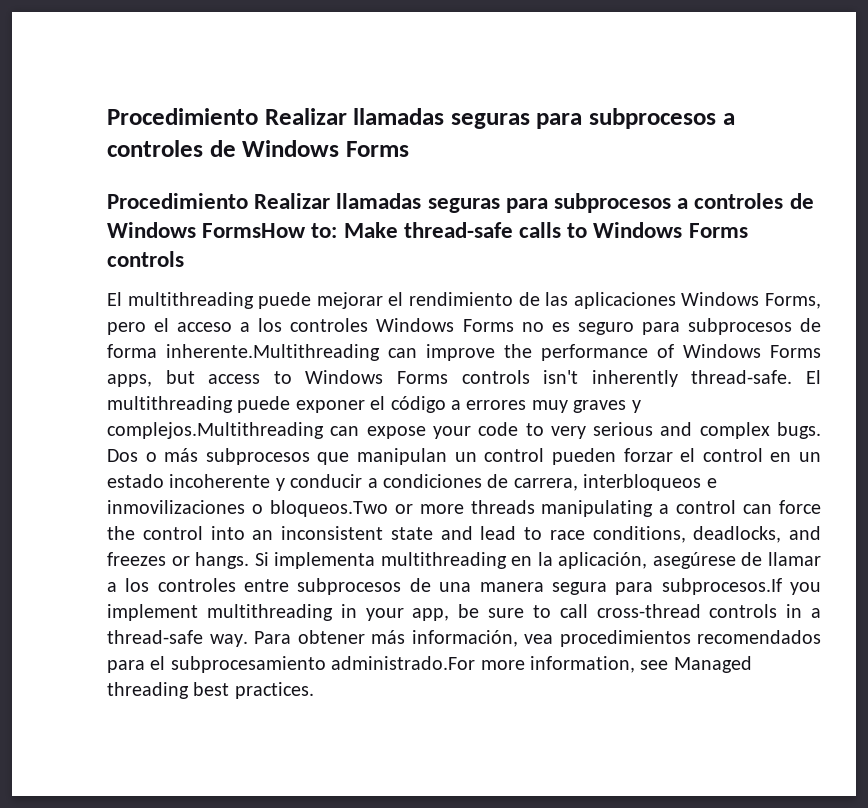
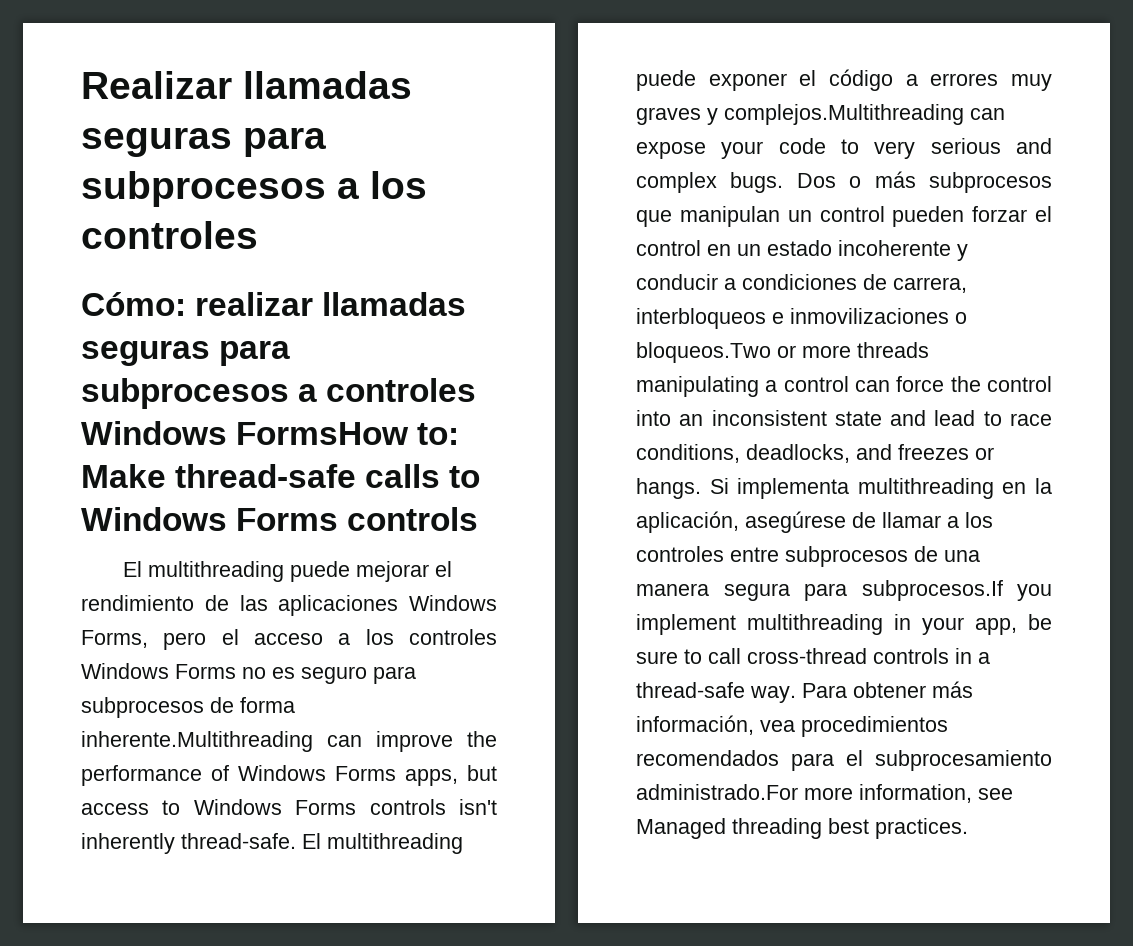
- Procedimiento Realizar llamadas seguras para subprocesos a controles de Windows Forms
- Procedimiento Realizar llamadas seguras para subprocesos a controles de Windows FormsHow to: Make thread-safe calls to Windows Forms controls
+ Realizar llamadas seguras para subprocesos a los controles
+ Cómo: realizar llamadas seguras para subprocesos a controles Windows FormsHow to: Make thread-safe calls to Windows Forms controls

